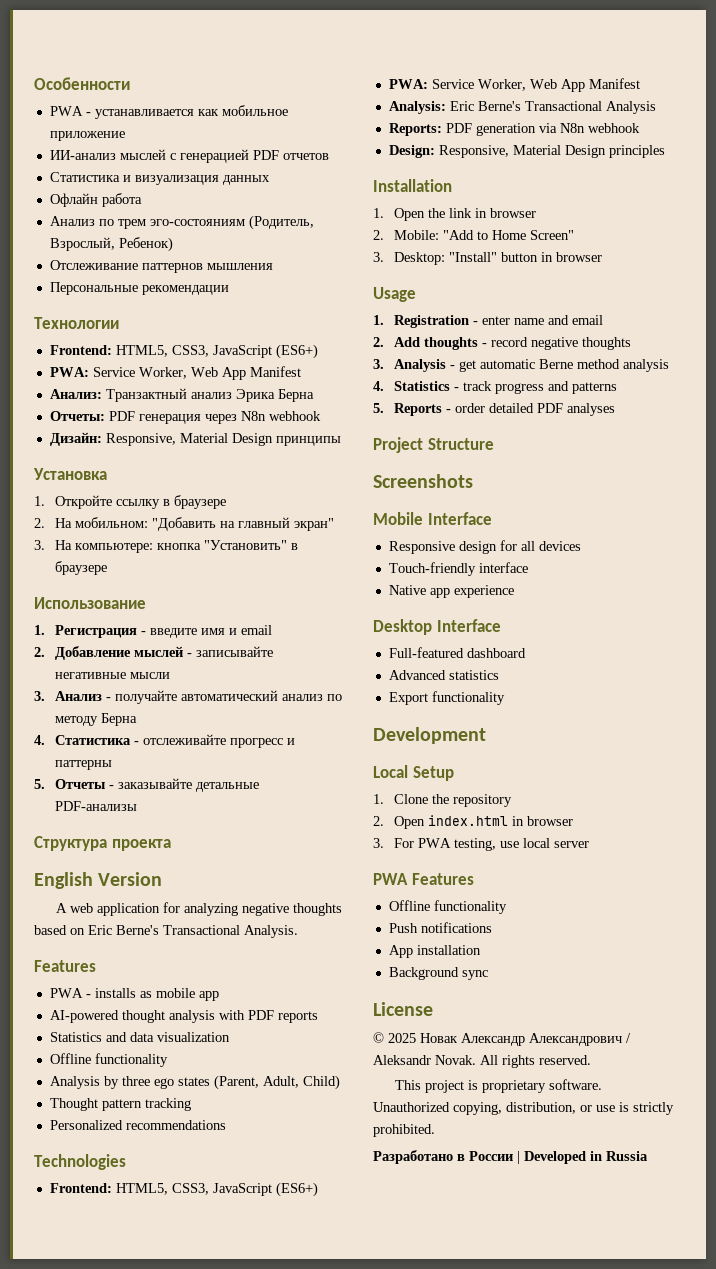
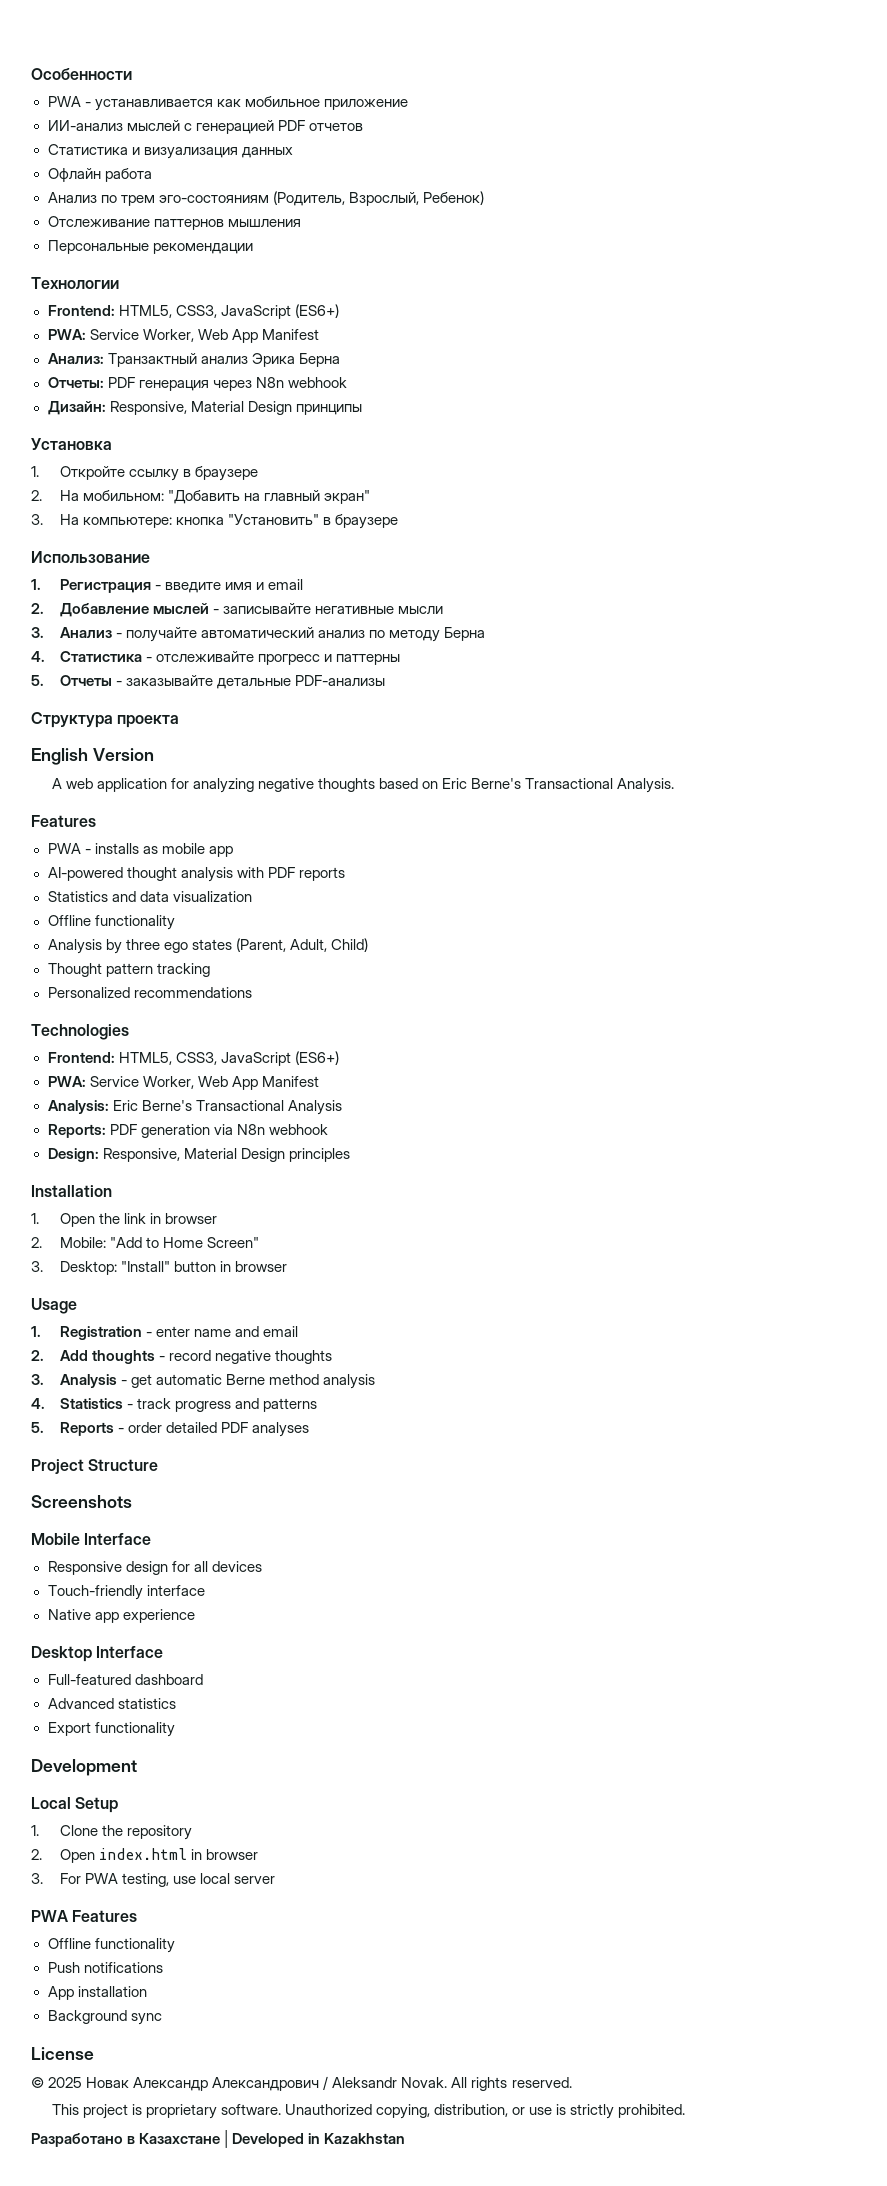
- Разработано в России | Developed in Russia
+ Разработано в Казахстане | Developed in Kazakhstan

